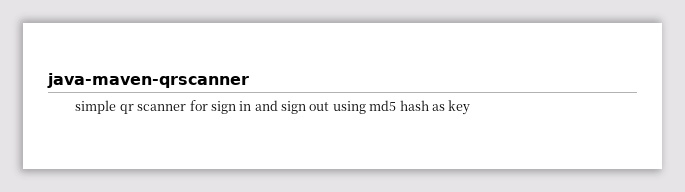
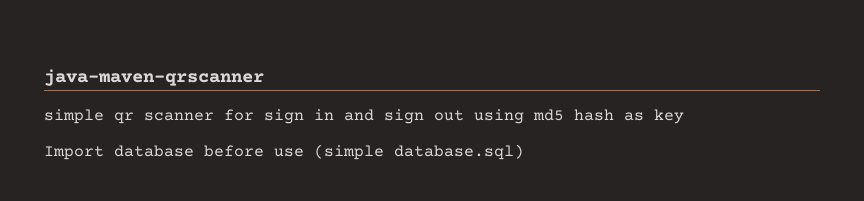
+ Import database before use (simple database.sql)

